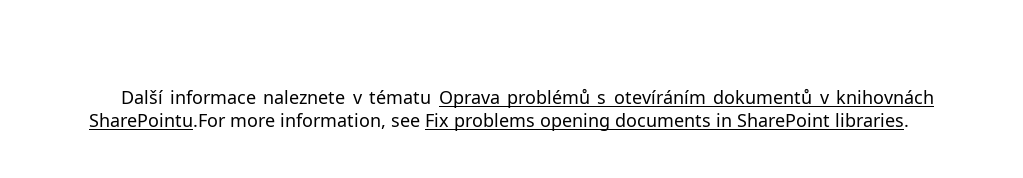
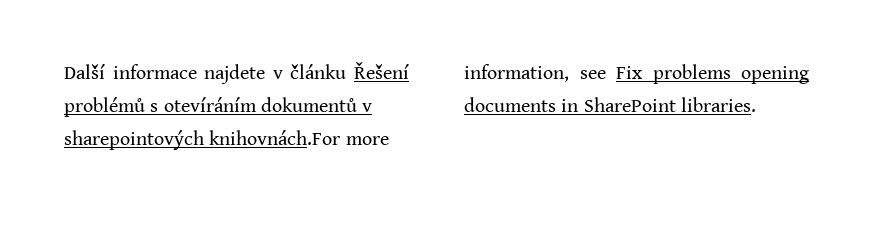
- Další informace naleznete v tématu Oprava problémů s otevíráním dokumentů v knihovnách SharePointu.For more information, see Fix problems opening documents in SharePoint libraries.
+ Další informace najdete v článku Řešení problémů s otevíráním dokumentů v sharepointových knihovnách.For more information, see Fix problems opening documents in SharePoint libraries.

